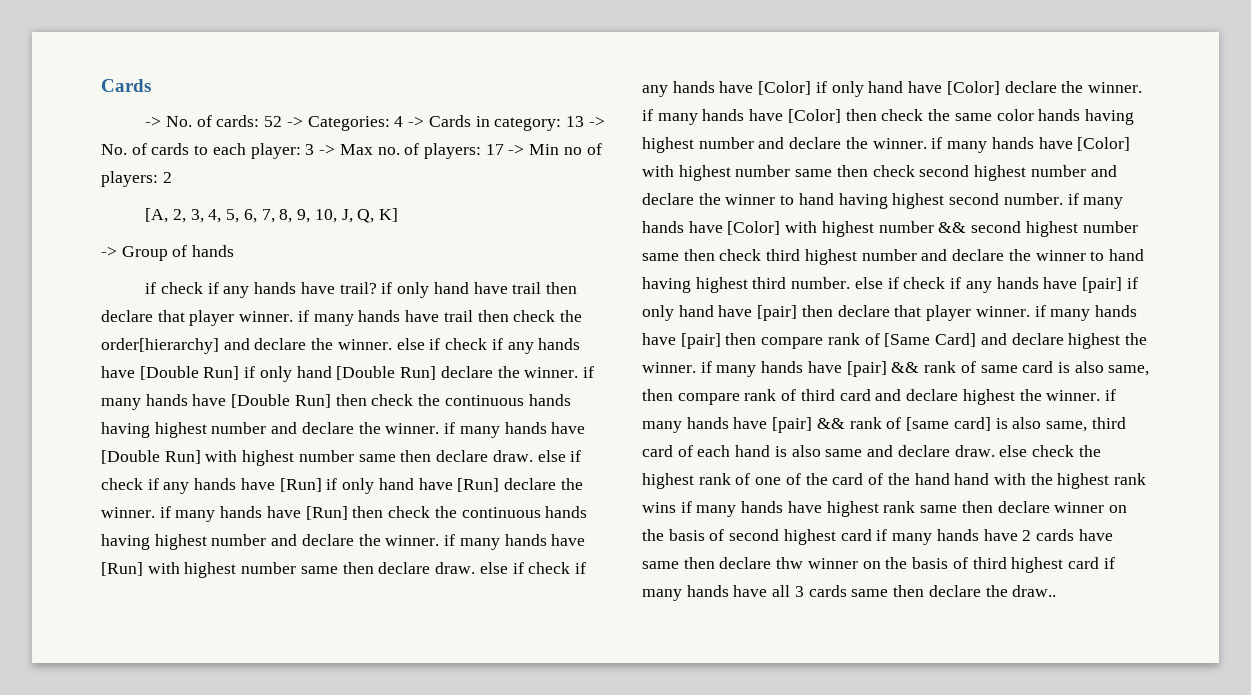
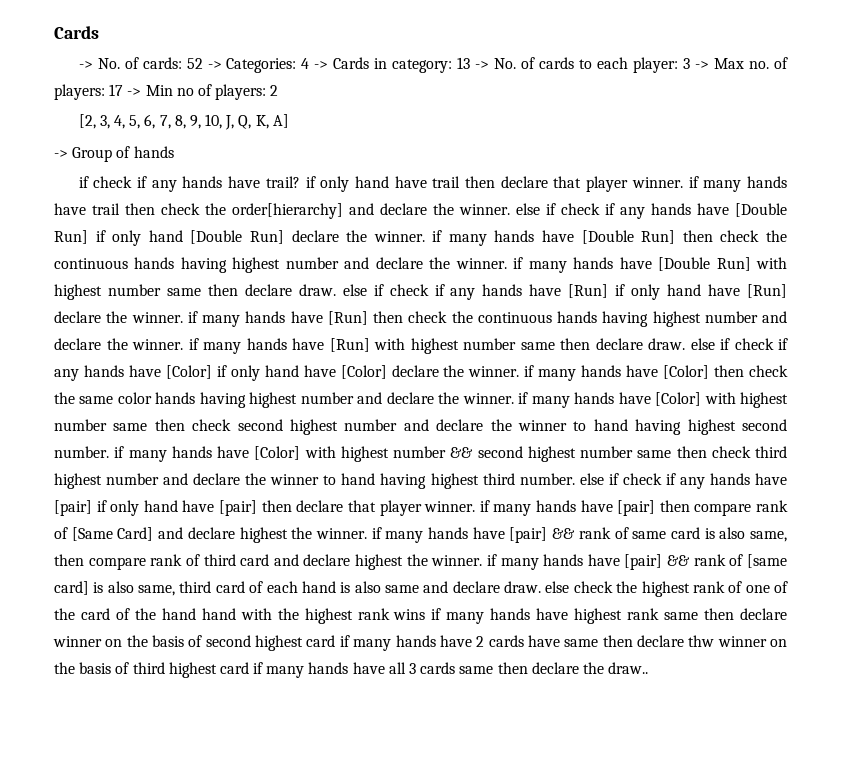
- [A, 2, 3, 4, 5, 6, 7, 8, 9, 10, J, Q, K]
+ [2, 3, 4, 5, 6, 7, 8, 9, 10, J, Q, K, A]

